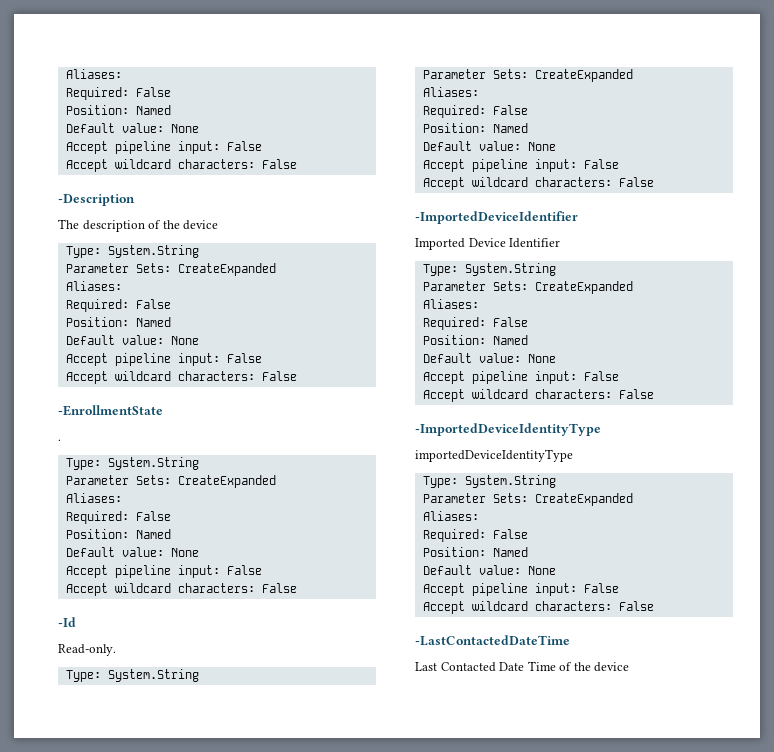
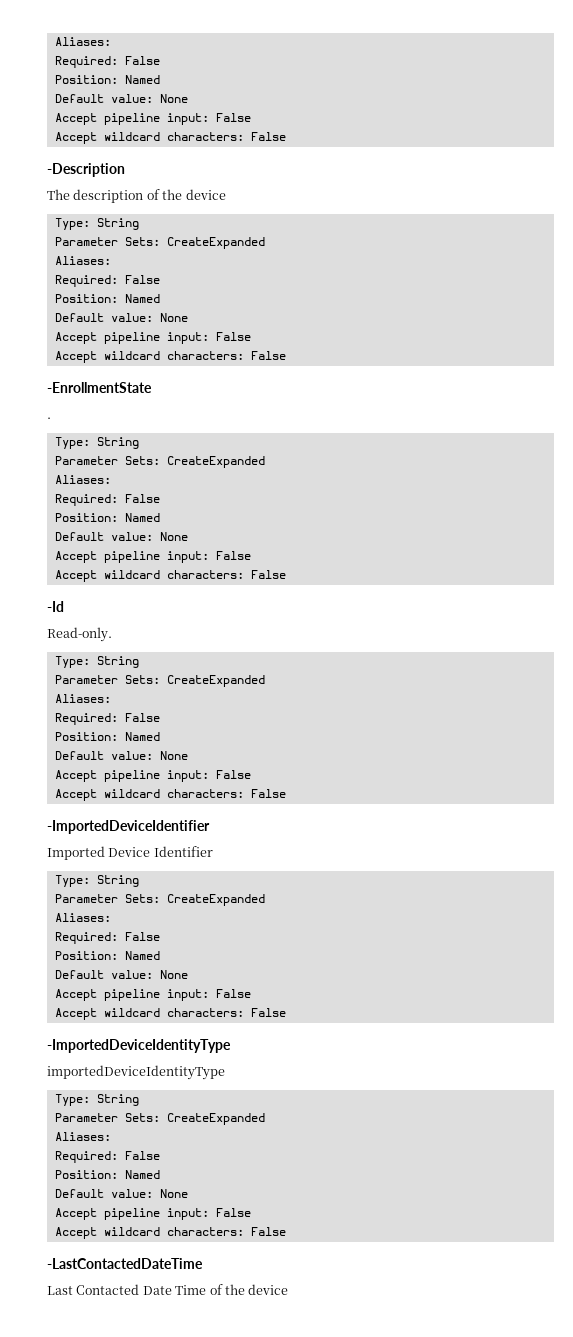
  The description of the device
- Type: System.String
+ Type: String
  .
- Type: System.String
+ Type: String
  Read-only.
- Type: System.String
+ Type: String
  Imported Device Identifier
- Type: System.String
+ Type: String
  importedDeviceIdentityType
- Type: System.String
+ Type: String

